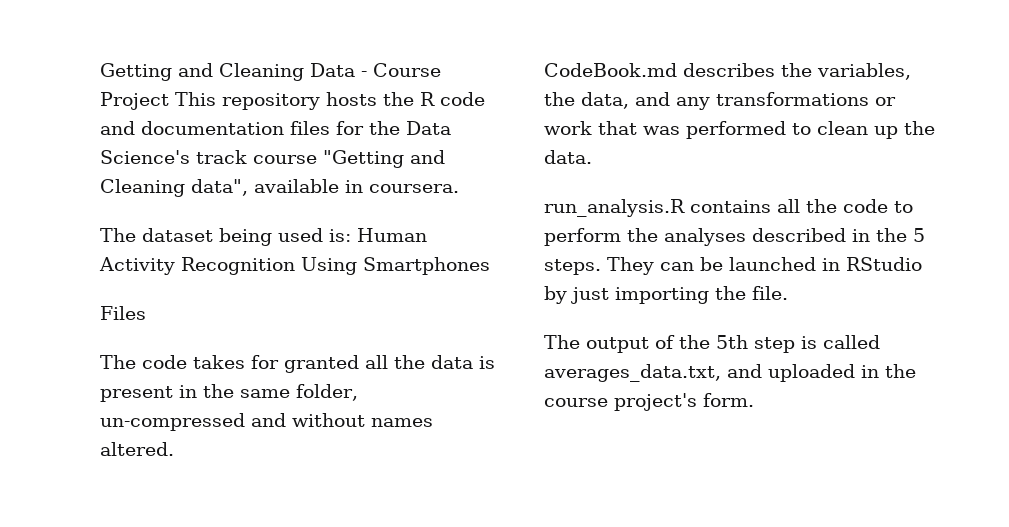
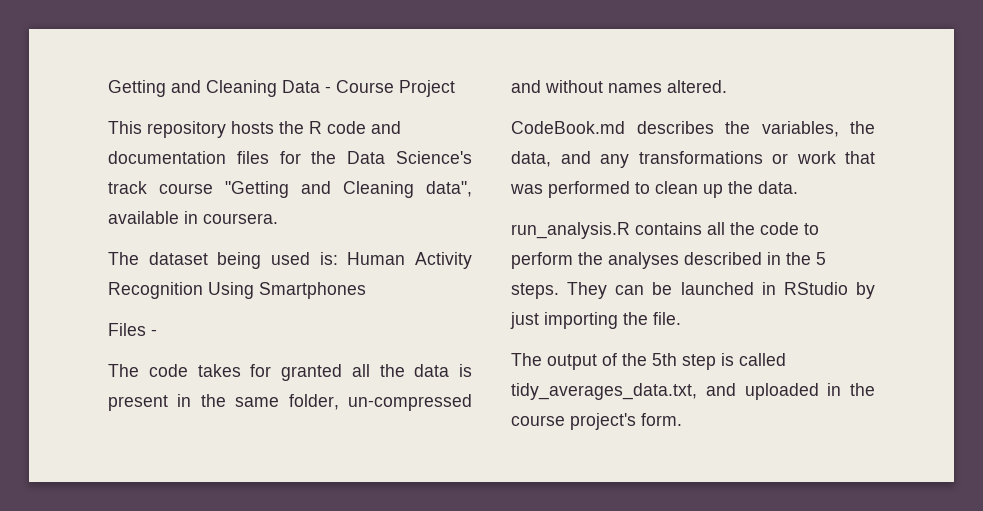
- Getting and Cleaning Data - Course Project This repository hosts the R code and documentation files for the Data Science's track course "Getting and Cleaning data", available in coursera.
+ Getting and Cleaning Data - Course Project
+ This repository hosts the R code and documentation files for the Data Science's track course "Getting and Cleaning data", available in coursera.
- Files
+ Files -
- The output of the 5th step is called averages_data.txt, and uploaded in the course project's form.
+ The output of the 5th step is called tidy_averages_data.txt, and uploaded in the course project's form.

